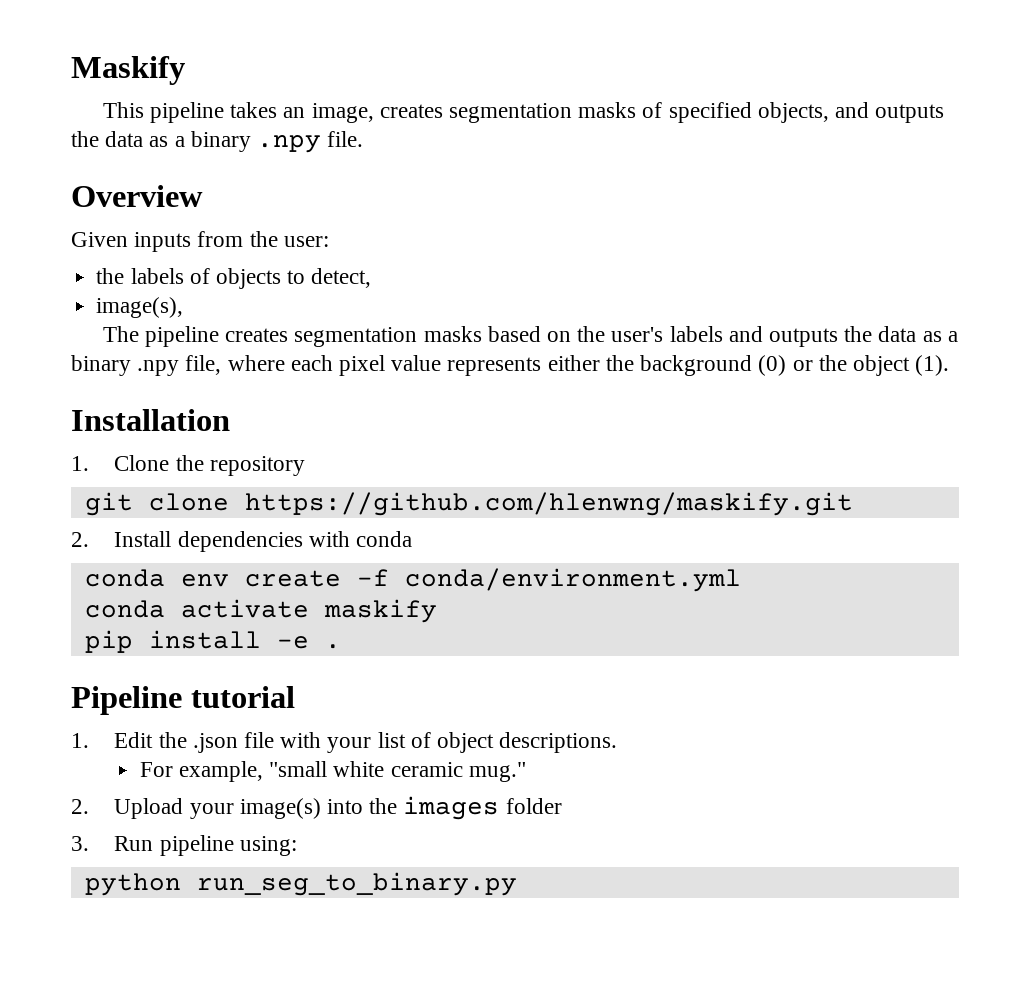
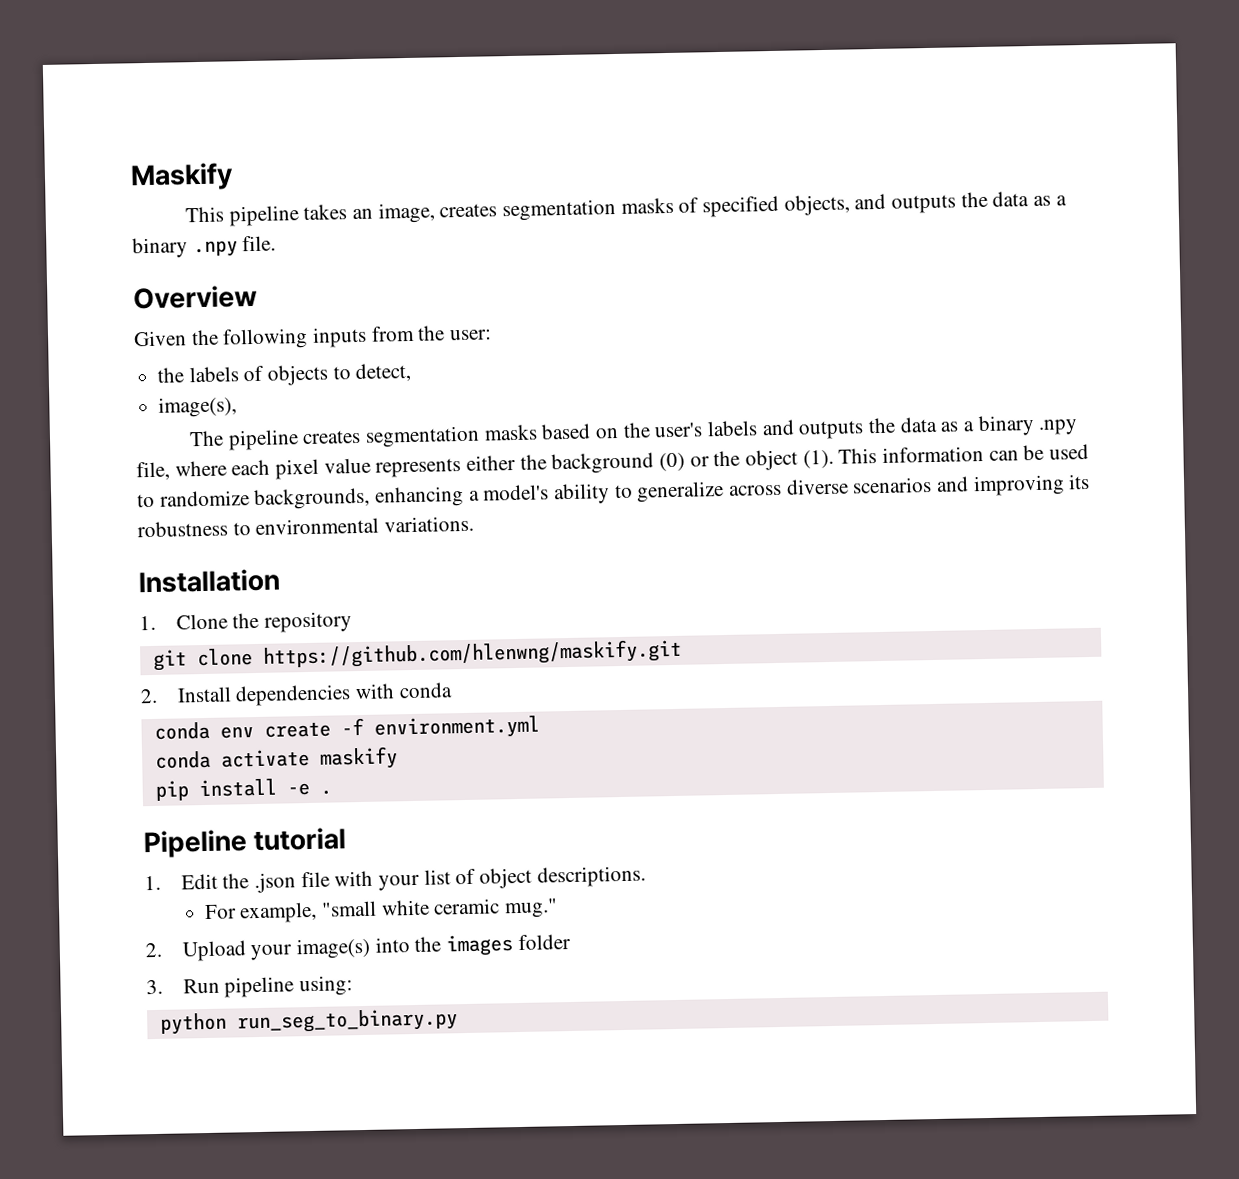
- Given inputs from the user:
+ Given the following inputs from the user:
+ This information can be used to randomize backgrounds, enhancing a model's ability to generalize across diverse scenarios and improving its robustness to environmental variations.
- conda env create -f conda/environment.yml
+ conda env create -f environment.yml

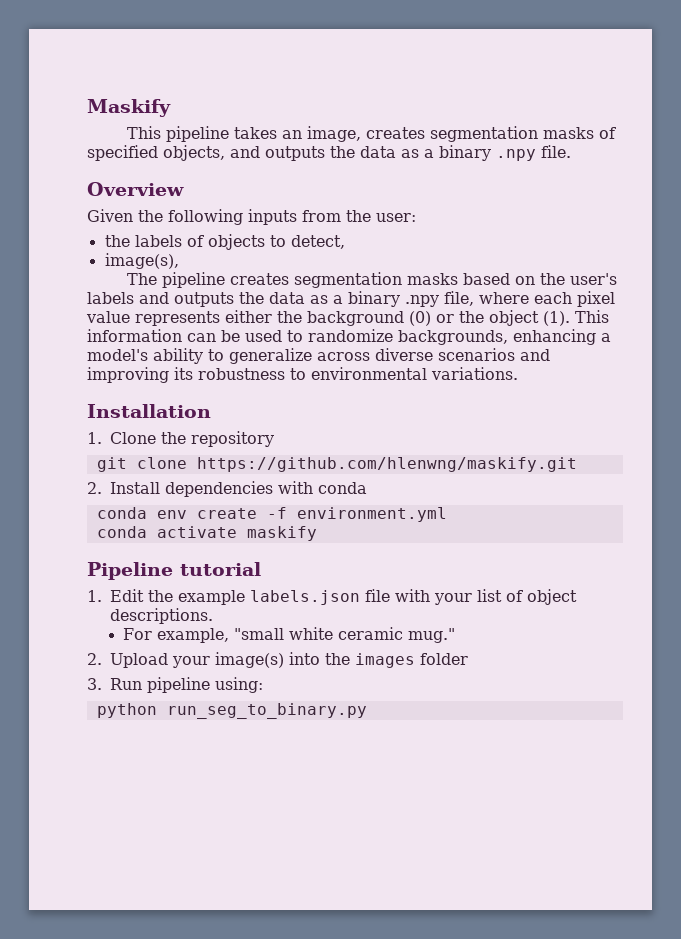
- pip install -e .
- 1. Edit the .json file with your list of object descriptions.
+ 1. Edit the example labels.json file with your list of object descriptions.

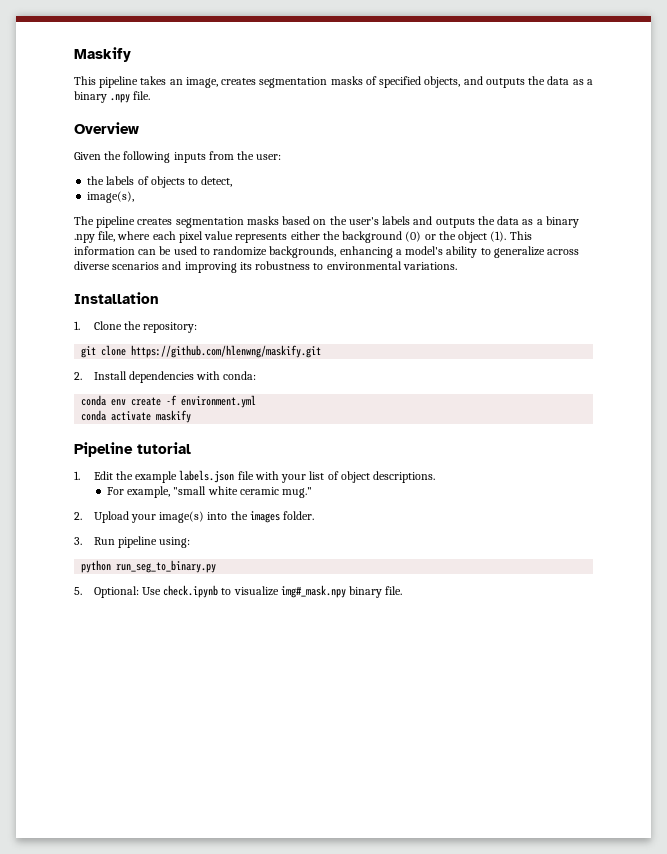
- 1. Clone the repository
+ 1. Clone the repository:
- 2. Install dependencies with conda
+ 2. Install dependencies with conda:
- 2. Upload your image(s) into the images folder
+ 2. Upload your image(s) into the images folder.
+ 5. Optional: Use check.ipynb to visualize img#_mask.npy binary file.

